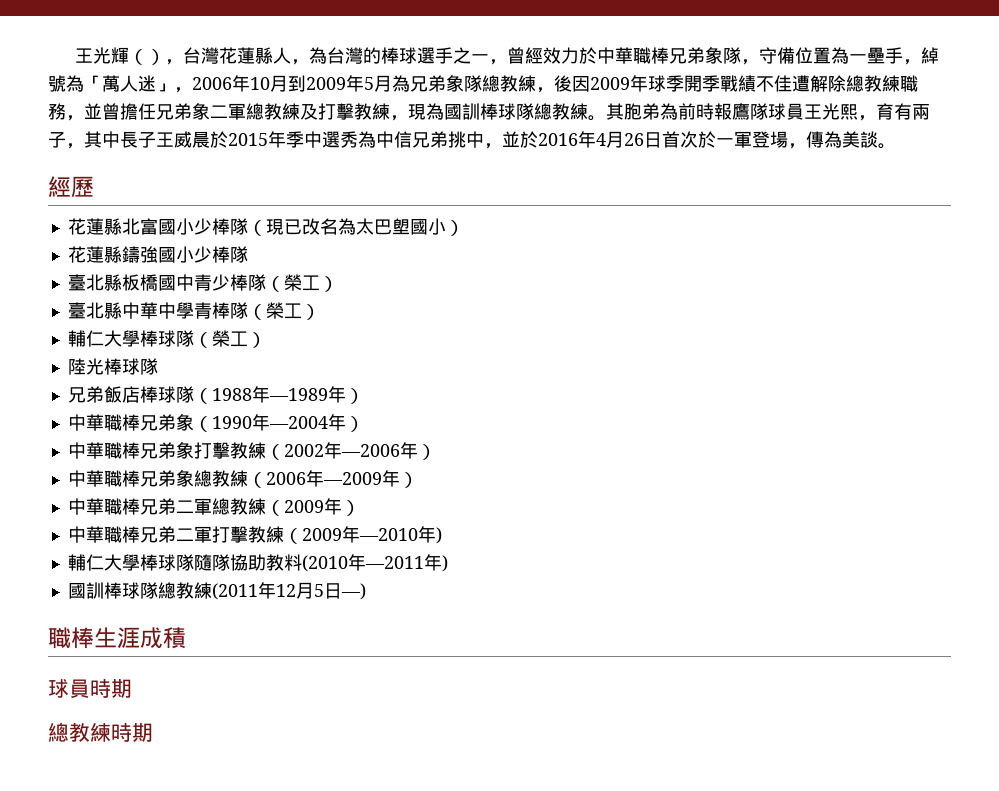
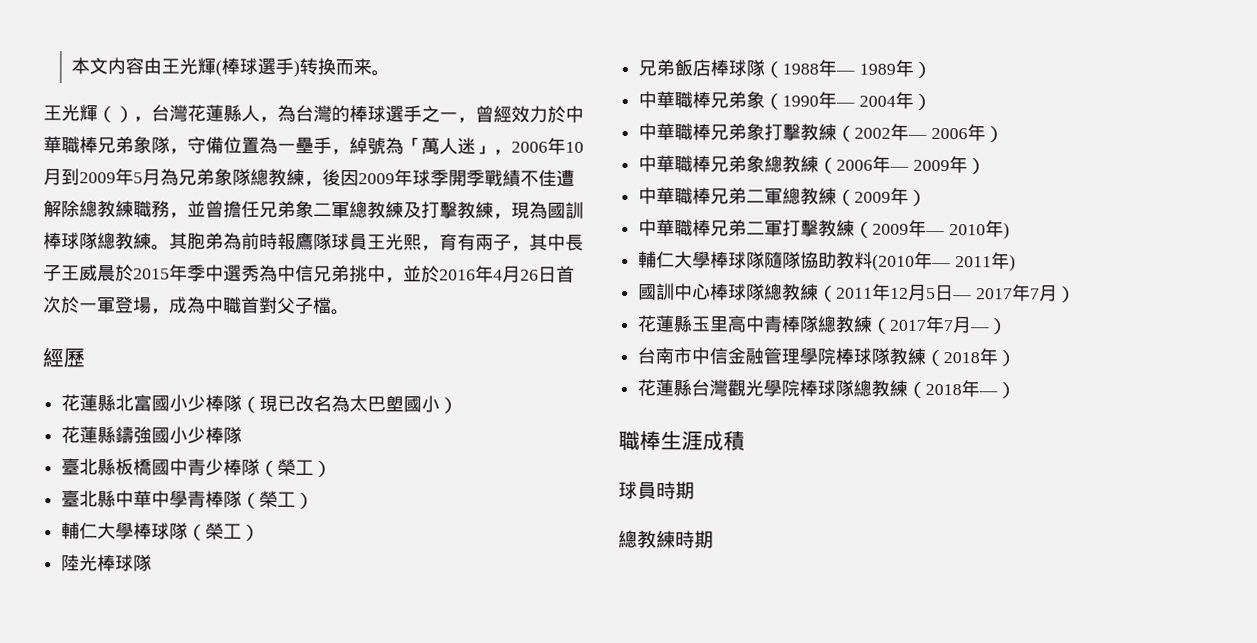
+ 本文内容由王光輝(棒球選手)转换而来。
- 其胞弟為前時報鷹隊球員王光熙，育有兩子，其中長子王威晨於2015年季中選秀為中信兄弟挑中，並於2016年4月26日首次於一軍登場，傳為美談。
+ 其胞弟為前時報鷹隊球員王光熙，育有兩子，其中長子王威晨於2015年季中選秀為中信兄弟挑中，並於2016年4月26日首次於一軍登場，成為中職首對父子檔。
- 兄弟飯店棒球隊（1988年—1989年）
+ 兄弟飯店棒球隊（1988年— 1989年）
- 中華職棒兄弟象（1990年—2004年）
+ 中華職棒兄弟象（1990年— 2004年）
- 中華職棒兄弟象打擊教練（2002年—2006年）
+ 中華職棒兄弟象打擊教練（2002年— 2006年）
- 中華職棒兄弟象總教練（2006年—2009年）
+ 中華職棒兄弟象總教練（2006年— 2009年）
- 中華職棒兄弟二軍打擊教練（2009年—2010年)
+ 中華職棒兄弟二軍打擊教練（2009年— 2010年)
- 輔仁大學棒球隊隨隊協助教料(2010年—2011年)
+ 輔仁大學棒球隊隨隊協助教料(2010年— 2011年)
- 國訓棒球隊總教練(2011年12月5日—)
+ 國訓中心棒球隊總教練（2011年12月5日— 2017年7月）
+ 花蓮縣玉里高中青棒隊總教練（2017年7月—）
+ 台南市中信金融管理學院棒球隊教練（2018年）
+ 花蓮縣台灣觀光學院棒球隊總教練（2018年—）

